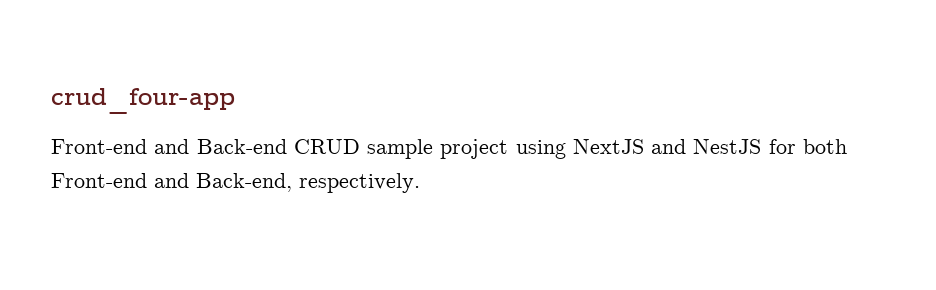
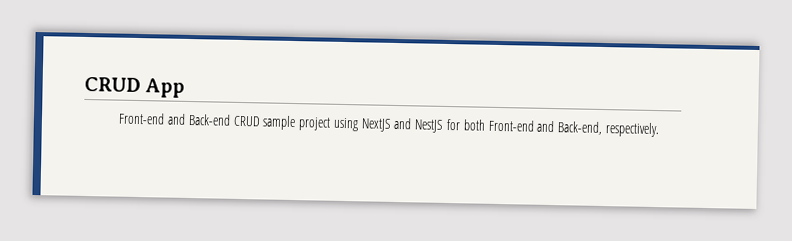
- crud_four-app
+ CRUD App

